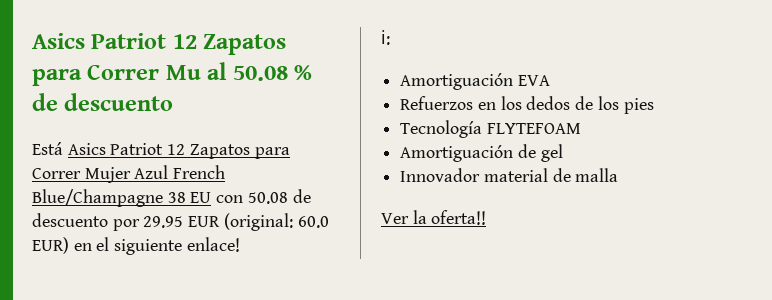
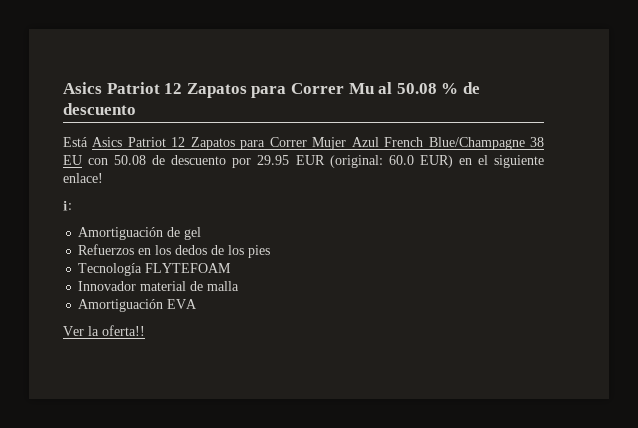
- Amortiguación EVA
+ Amortiguación de gel
- Amortiguación de gel
+ Amortiguación EVA

